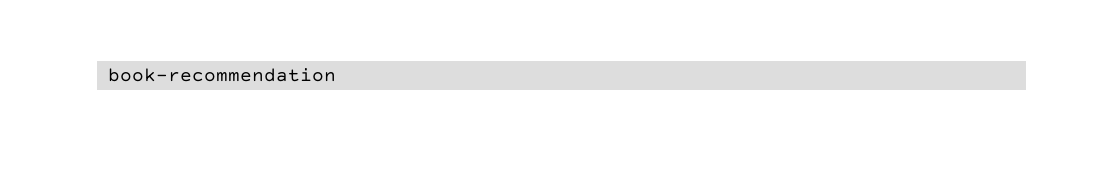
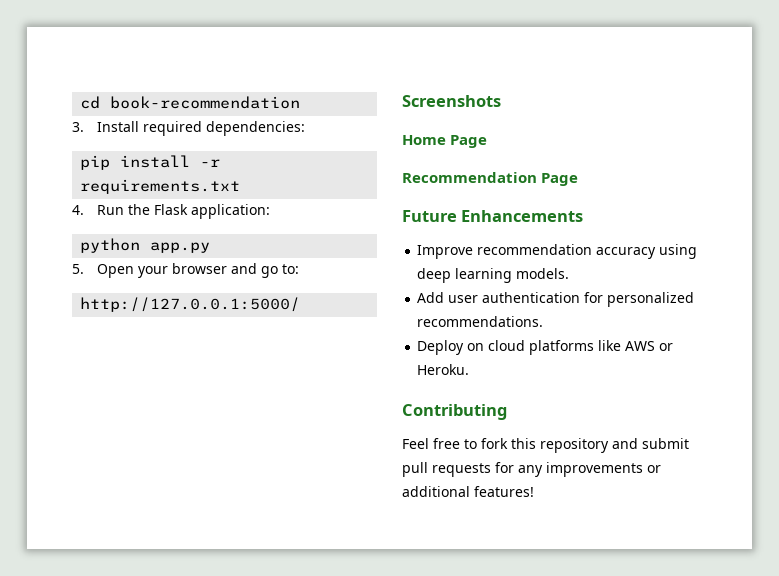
- book-recommendation
+ cd book-recommendation
+ 3. Install required dependencies:
+ pip install -r requirements.txt
+ 4. Run the Flask application:
+ python app.py
+ 5. Open your browser and go to:
+ http://127.0.0.1:5000/
+ Screenshots
+ Home Page
+ Recommendation Page
+ Future Enhancements
+ Improve recommendation accuracy using deep learning models.
+ Add user authentication for personalized recommendations.
+ Deploy on cloud platforms like AWS or Heroku.
+ Contributing
+ Feel free to fork this repository and submit pull requests for any improvements or additional features!

